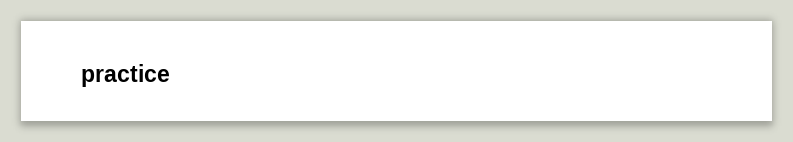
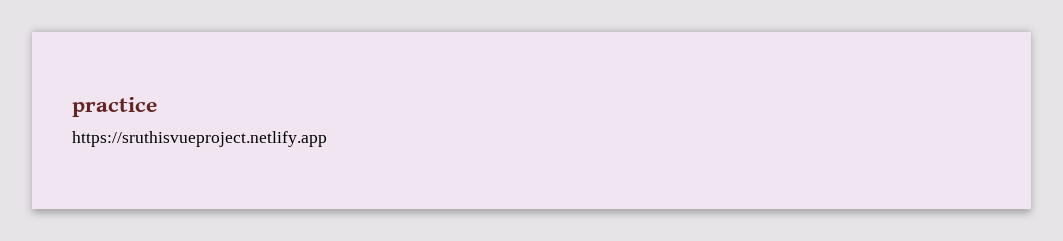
+ https://sruthisvueproject.netlify.app

